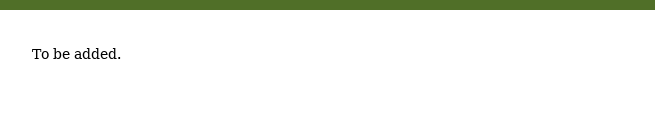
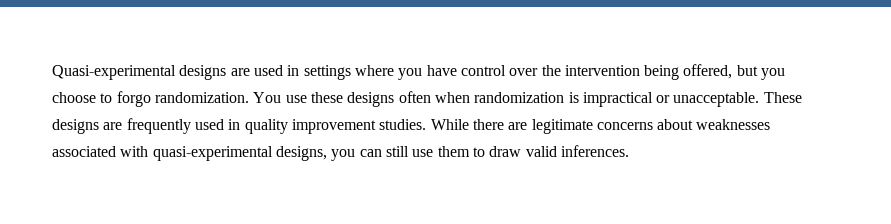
- To be added.
+ Quasi-experimental designs are used in settings where you have control over the intervention being offered, but you choose to forgo randomization. You use these designs often when randomization is impractical or unacceptable. These designs are frequently used in quality improvement studies. While there are legitimate concerns about weaknesses associated with quasi-experimental designs, you can still use them to draw valid inferences.

